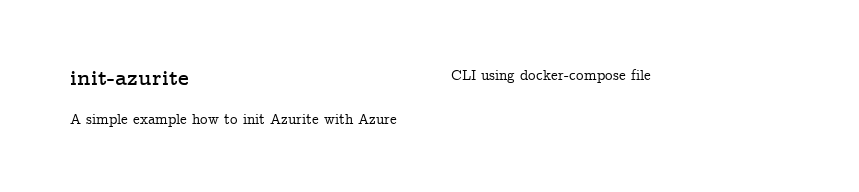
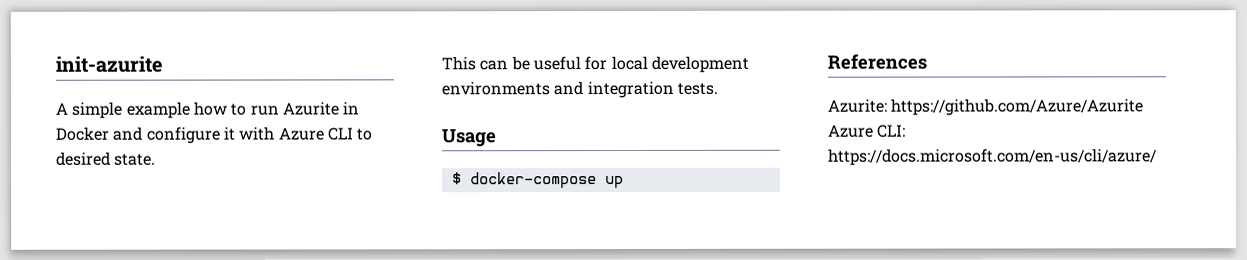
- A simple example how to init Azurite with Azure CLI using docker-compose file
+ A simple example how to run Azurite in Docker and configure it with Azure CLI to desired state.
+ This can be useful for local development environments and integration tests.
+ Usage
+ $ docker-compose up
+ References
+ Azurite: https://github.com/Azure/Azurite Azure CLI: https://docs.microsoft.com/en-us/cli/azure/

